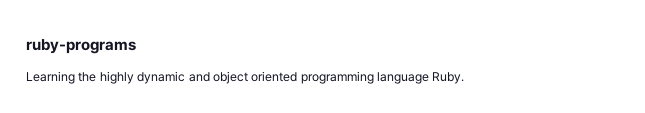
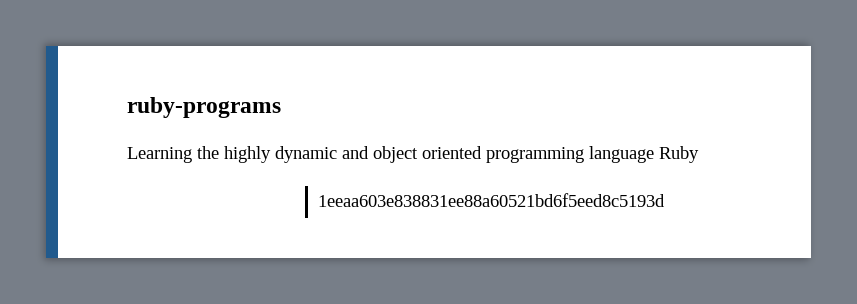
- Learning the highly dynamic and object oriented programming language Ruby.
+ Learning the highly dynamic and object oriented programming language Ruby
+ 1eeaa603e838831ee88a60521bd6f5eed8c5193d

